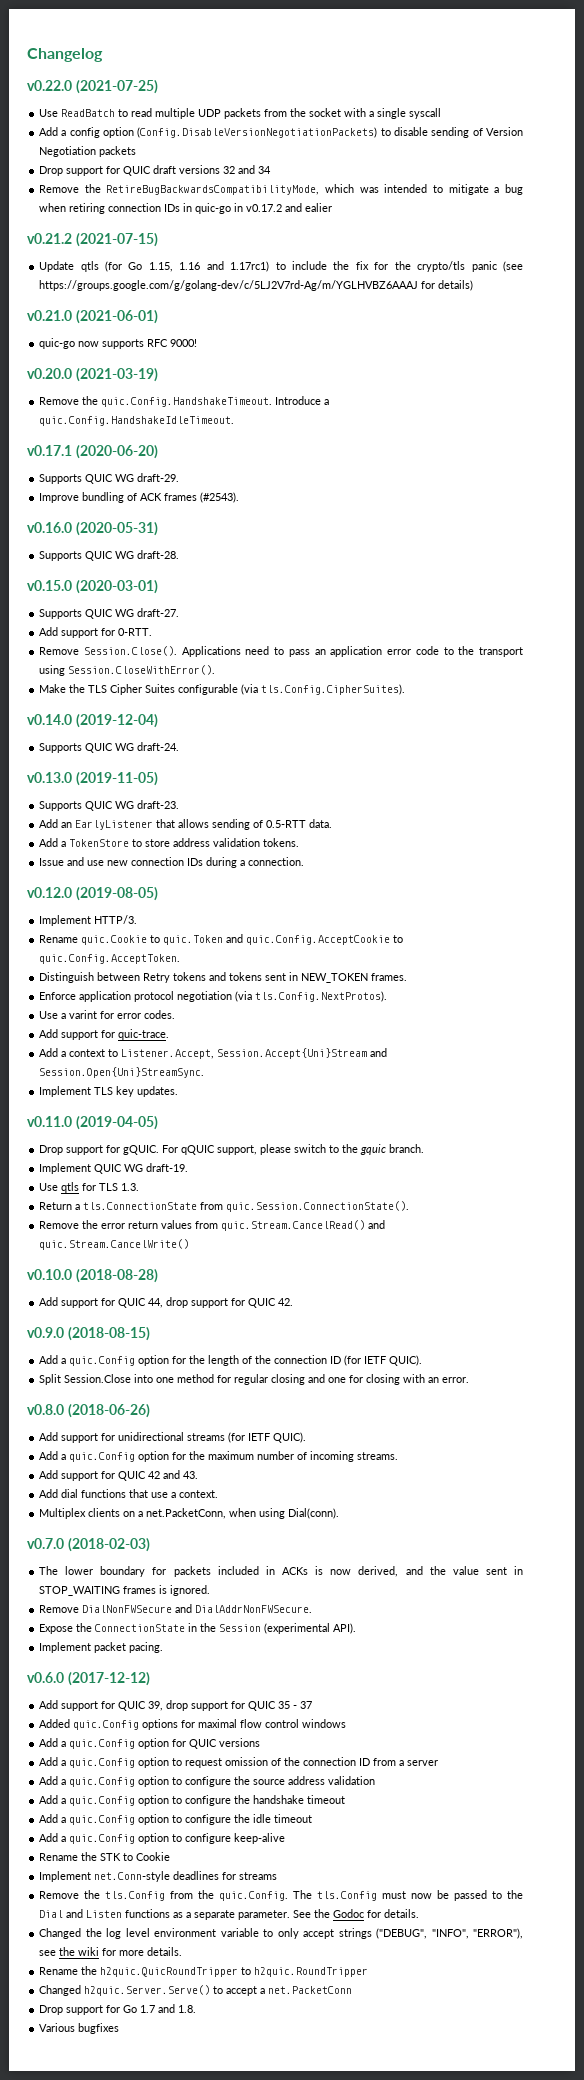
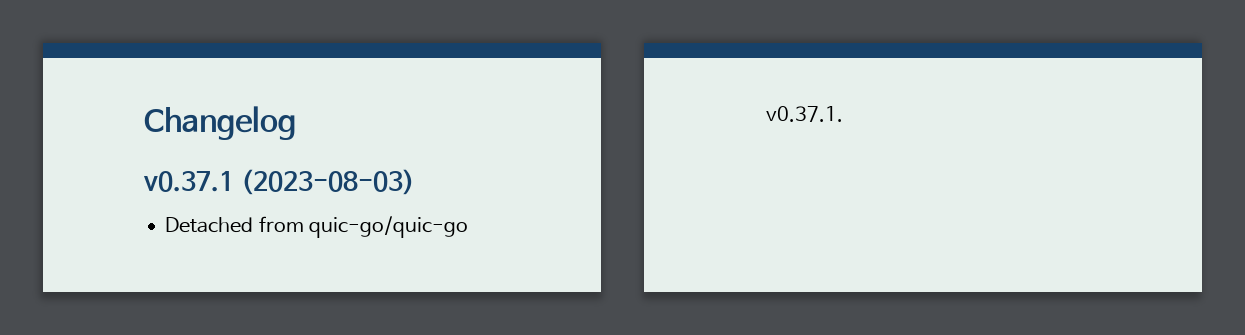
- v0.22.0 (2021-07-25)
- Use ReadBatch to read multiple UDP packets from the socket with a single syscall
- Add a config option (Config.DisableVersionNegotiationPackets) to disable sending of Version Negotiation packets
- Drop support for QUIC draft versions 32 and 34
- Remove the RetireBugBackwardsCompatibilityMode, which was intended to mitigate a bug when retiring connection IDs in quic-go in v0.17.2 and ealier
- v0.21.2 (2021-07-15)
- Update qtls (for Go 1.15, 1.16 and 1.17rc1) to include the fix for the crypto/tls panic (see https://groups.google.com/g/golang-dev/c/5LJ2V7rd-Ag/m/YGLHVBZ6AAAJ for details)
- v0.21.0 (2021-06-01)
- quic-go now supports RFC 9000!
- v0.20.0 (2021-03-19)
- Remove the quic.Config.HandshakeTimeout. Introduce a quic.Config.HandshakeIdleTimeout.
- v0.17.1 (2020-06-20)
- Supports QUIC WG draft-29.
- Improve bundling of ACK frames (#2543).
- v0.16.0 (2020-05-31)
- Supports QUIC WG draft-28.
- v0.15.0 (2020-03-01)
- Supports QUIC WG draft-27.
- Add support for 0-RTT.
- Remove Session.Close(). Applications need to pass an application error code to the transport using Session.CloseWithError().
- Make the TLS Cipher Suites configurable (via tls.Config.CipherSuites).
- v0.14.0 (2019-12-04)
- Supports QUIC WG draft-24.
- v0.13.0 (2019-11-05)
- Supports QUIC WG draft-23.
- Add an EarlyListener that allows sending of 0.5-RTT data.
- Add a TokenStore to store address validation tokens.
- Issue and use new connection IDs during a connection.
- v0.12.0 (2019-08-05)
- Implement HTTP/3.
- Rename quic.Cookie to quic.Token and quic.Config.AcceptCookie to quic.Config.AcceptToken.
- Distinguish between Retry tokens and tokens sent in NEW_TOKEN frames.
- Enforce application protocol negotiation (via tls.Config.NextProtos).
- Use a varint for error codes.
- Add support for quic-trace.
- Add a context to Listener.Accept, Session.Accept{Uni}Stream and Session.Open{Uni}StreamSync.
- Implement TLS key updates.
- v0.11.0 (2019-04-05)
- Drop support for gQUIC. For qQUIC support, please switch to the gquic branch.
- Implement QUIC WG draft-19.
- Use qtls for TLS 1.3.
- Return a tls.ConnectionState from quic.Session.ConnectionState().
- Remove the error return values from quic.Stream.CancelRead() and quic.Stream.CancelWrite()
- v0.10.0 (2018-08-28)
- Add support for QUIC 44, drop support for QUIC 42.
- v0.9.0 (2018-08-15)
- Add a quic.Config option for the length of the connection ID (for IETF QUIC).
- Split Session.Close into one method for regular closing and one for closing with an error.
- v0.8.0 (2018-06-26)
- Add support for unidirectional streams (for IETF QUIC).
- Add a quic.Config option for the maximum number of incoming streams.
- Add support for QUIC 42 and 43.
- Add dial functions that use a context.
- Multiplex clients on a net.PacketConn, when using Dial(conn).
- v0.7.0 (2018-02-03)
- The lower boundary for packets included in ACKs is now derived, and the value sent in STOP_WAITING frames is ignored.
- Remove DialNonFWSecure and DialAddrNonFWSecure.
- Expose the ConnectionState in the Session (experimental API).
- Implement packet pacing.
- v0.6.0 (2017-12-12)
- Add support for QUIC 39, drop support for QUIC 35 - 37
- Added quic.Config options for maximal flow control windows
- Add a quic.Config option for QUIC versions
- Add a quic.Config option to request omission of the connection ID from a server
- Add a quic.Config option to configure the source address validation
- Add a quic.Config option to configure the handshake timeout
- Add a quic.Config option to configure the idle timeout
- Add a quic.Config option to configure keep-alive
- Rename the STK to Cookie
- Implement net.Conn-style deadlines for streams
- Remove the tls.Config from the quic.Config. The tls.Config must now be passed to the Dial and Listen functions as a separate parameter. See the Godoc for details.
- Changed the log level environment variable to only accept strings ("DEBUG", "INFO", "ERROR"), see the wiki for more details.
- Rename the h2quic.QuicRoundTripper to h2quic.RoundTripper
- Changed h2quic.Server.Serve() to accept a net.PacketConn
- Drop support for Go 1.7 and 1.8.
- Various bugfixes
+ v0.37.1 (2023-08-03)
+ Detached from quic-go/quic-go v0.37.1.

